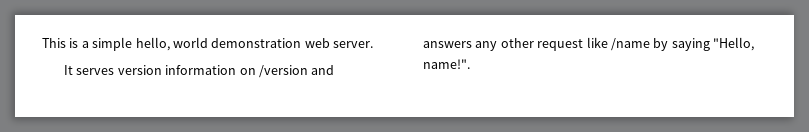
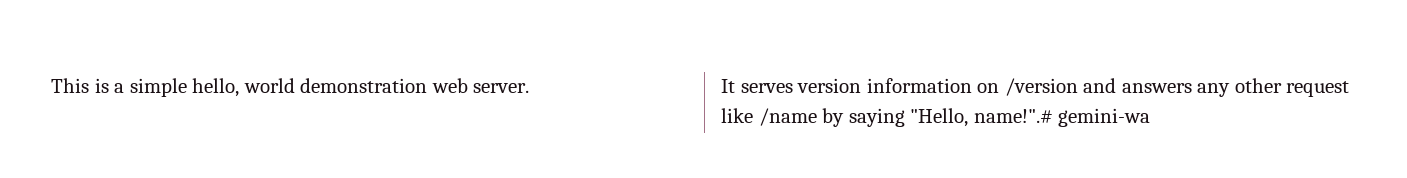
- It serves version information on /version and answers any other request like /name by saying "Hello, name!".
+ It serves version information on /version and answers any other request like /name by saying "Hello, name!".# gemini-wa

